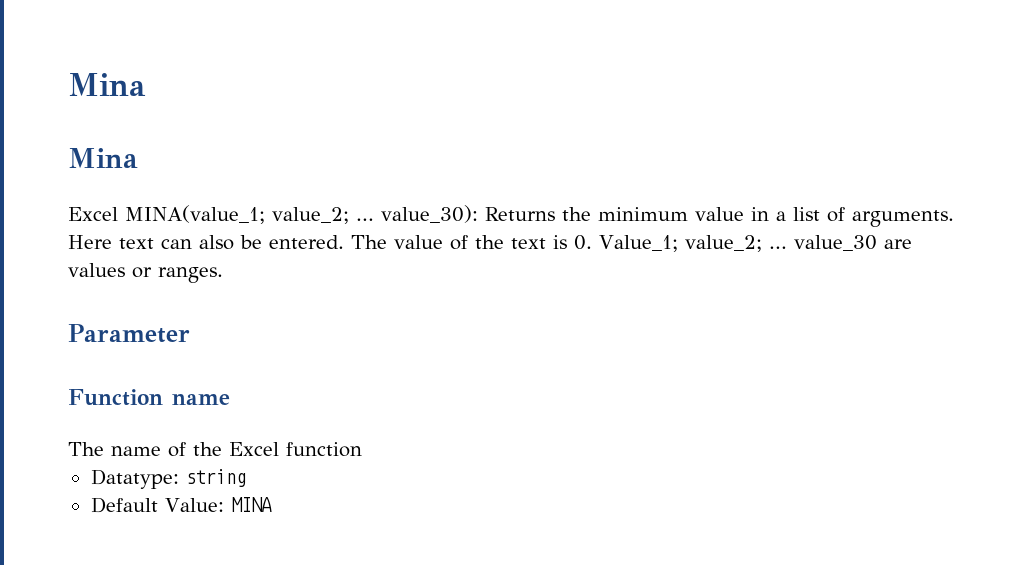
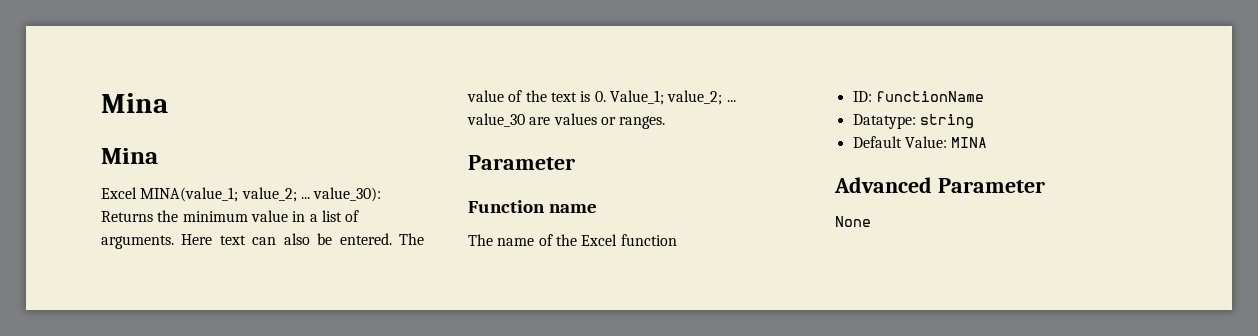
+ ID: functionName
+ Advanced Parameter
+ None

